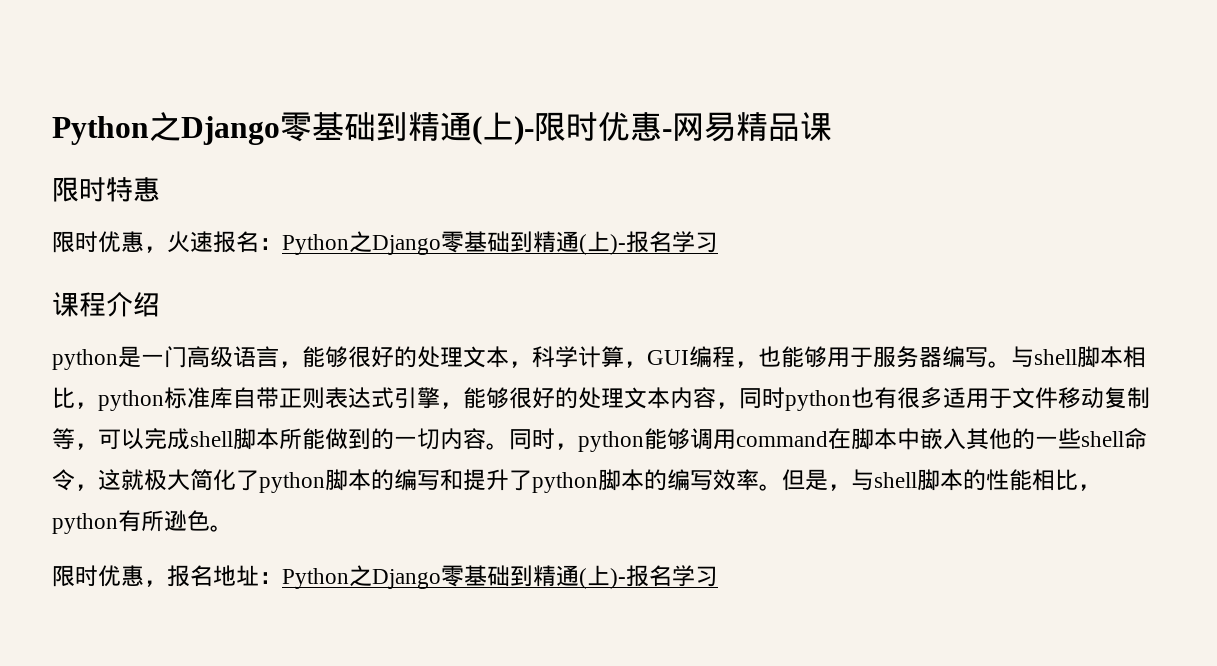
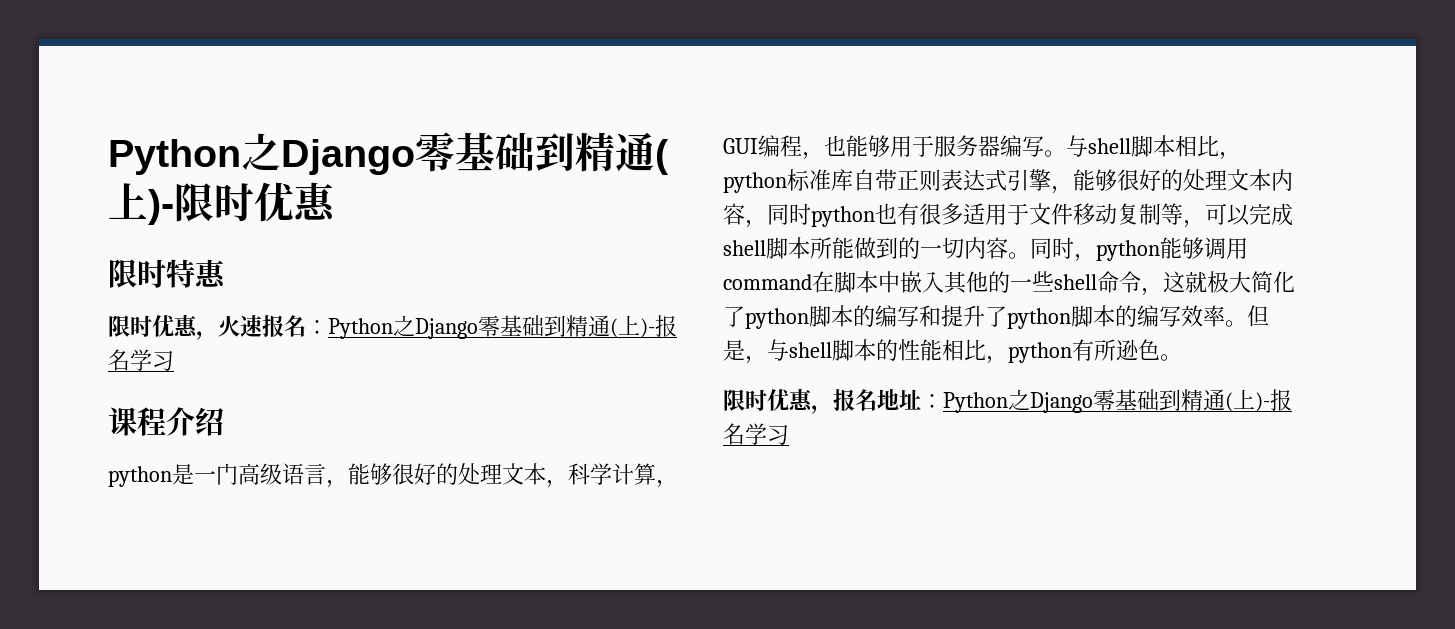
- Python之Django零基础到精通(上)-限时优惠-网易精品课
+ Python之Django零基础到精通(上)-限时优惠

